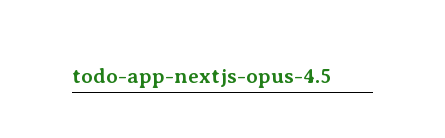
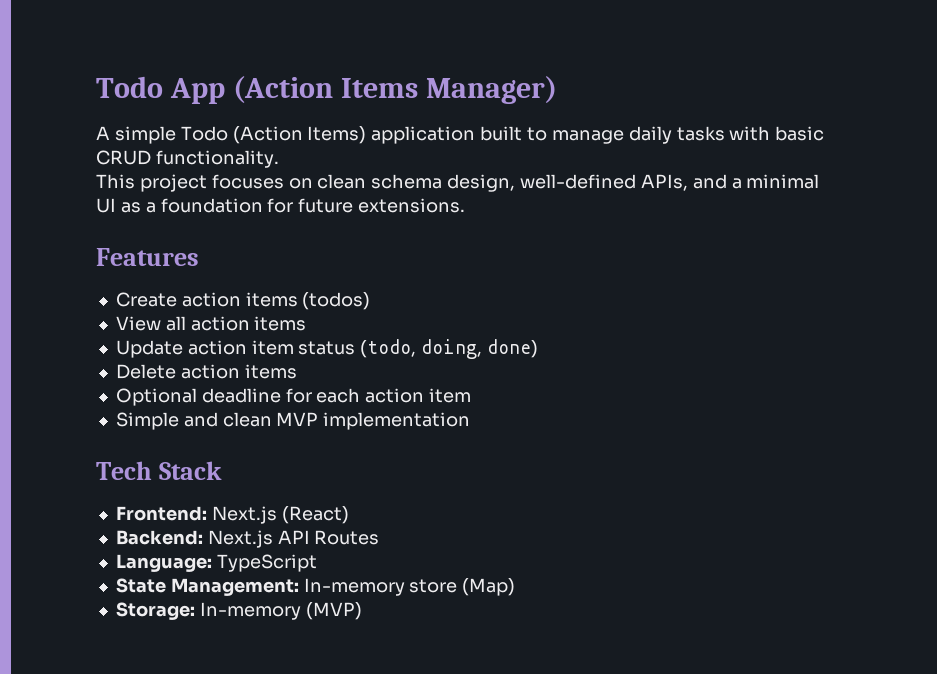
- todo-app-nextjs-opus-4.5
+ Todo App (Action Items Manager)
+ A simple Todo (Action Items) application built to manage daily tasks with basic CRUD functionality.
+ This project focuses on clean schema design, well-defined APIs, and a minimal UI as a foundation for future extensions.
+ Features
+ Create action items (todos)
+ View all action items
+ Update action item status (todo, doing, done)
+ Delete action items
+ Optional deadline for each action item
+ Simple and clean MVP implementation
+ Tech Stack
+ Frontend: Next.js (React)
+ Backend: Next.js API Routes
+ Language: TypeScript
+ State Management: In-memory store (Map)
+ Storage: In-memory (MVP)

